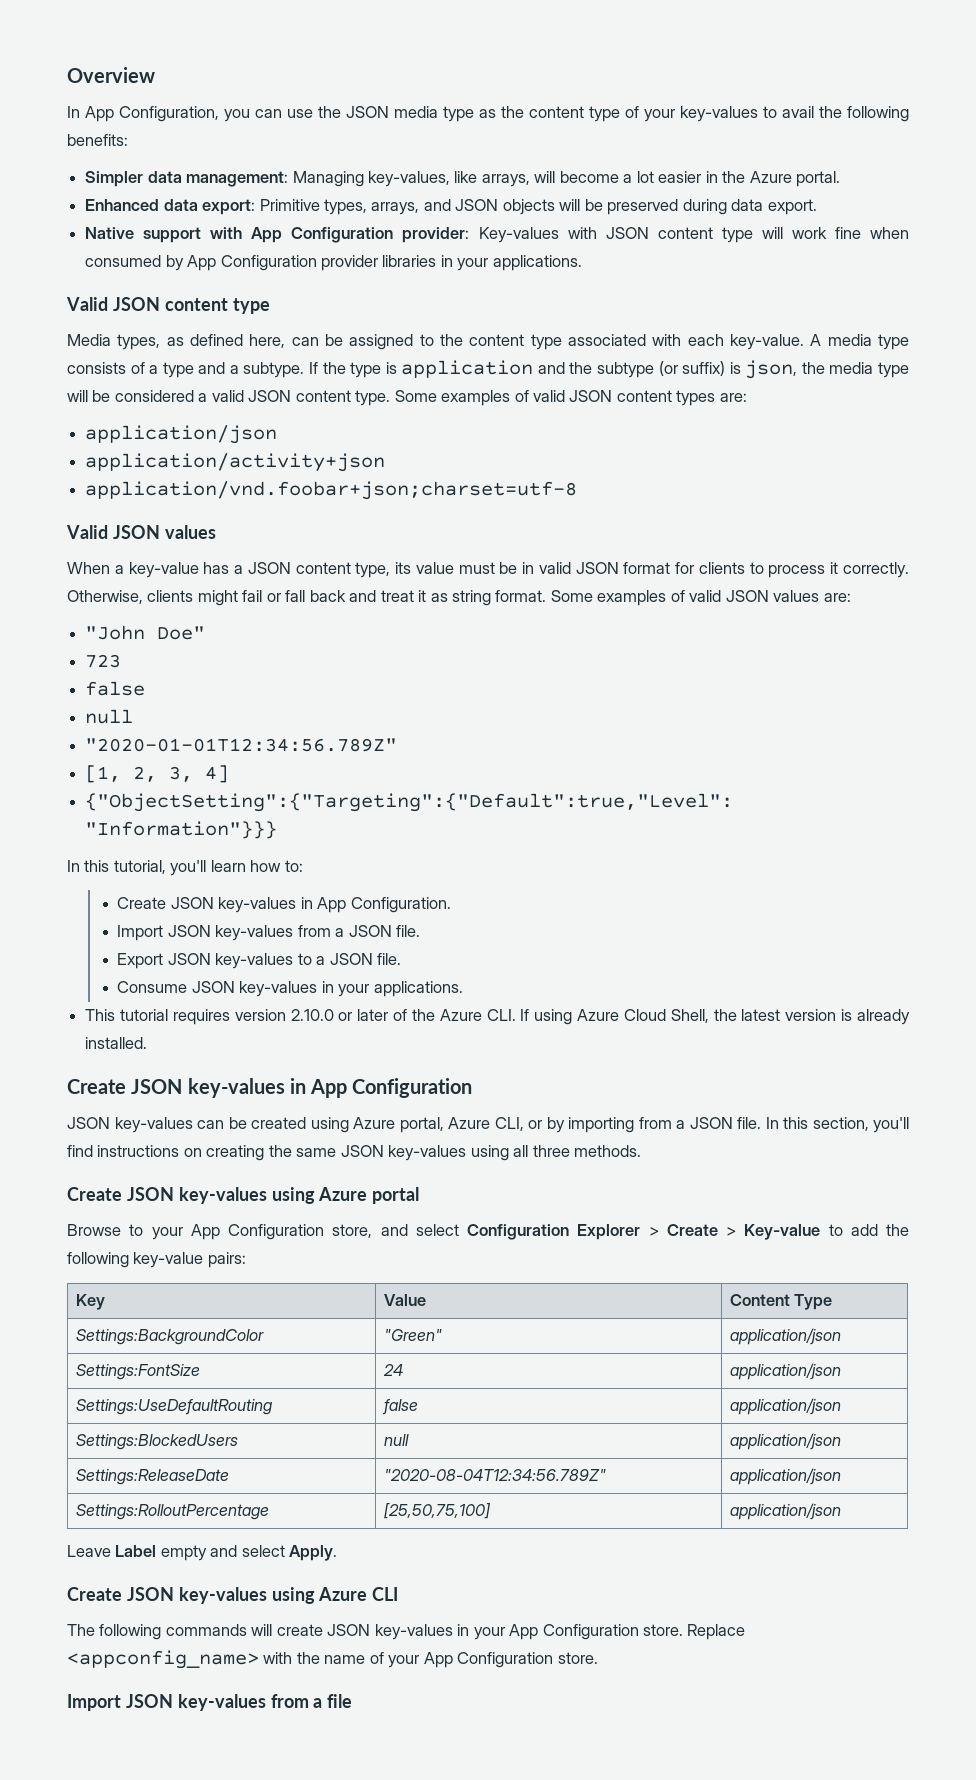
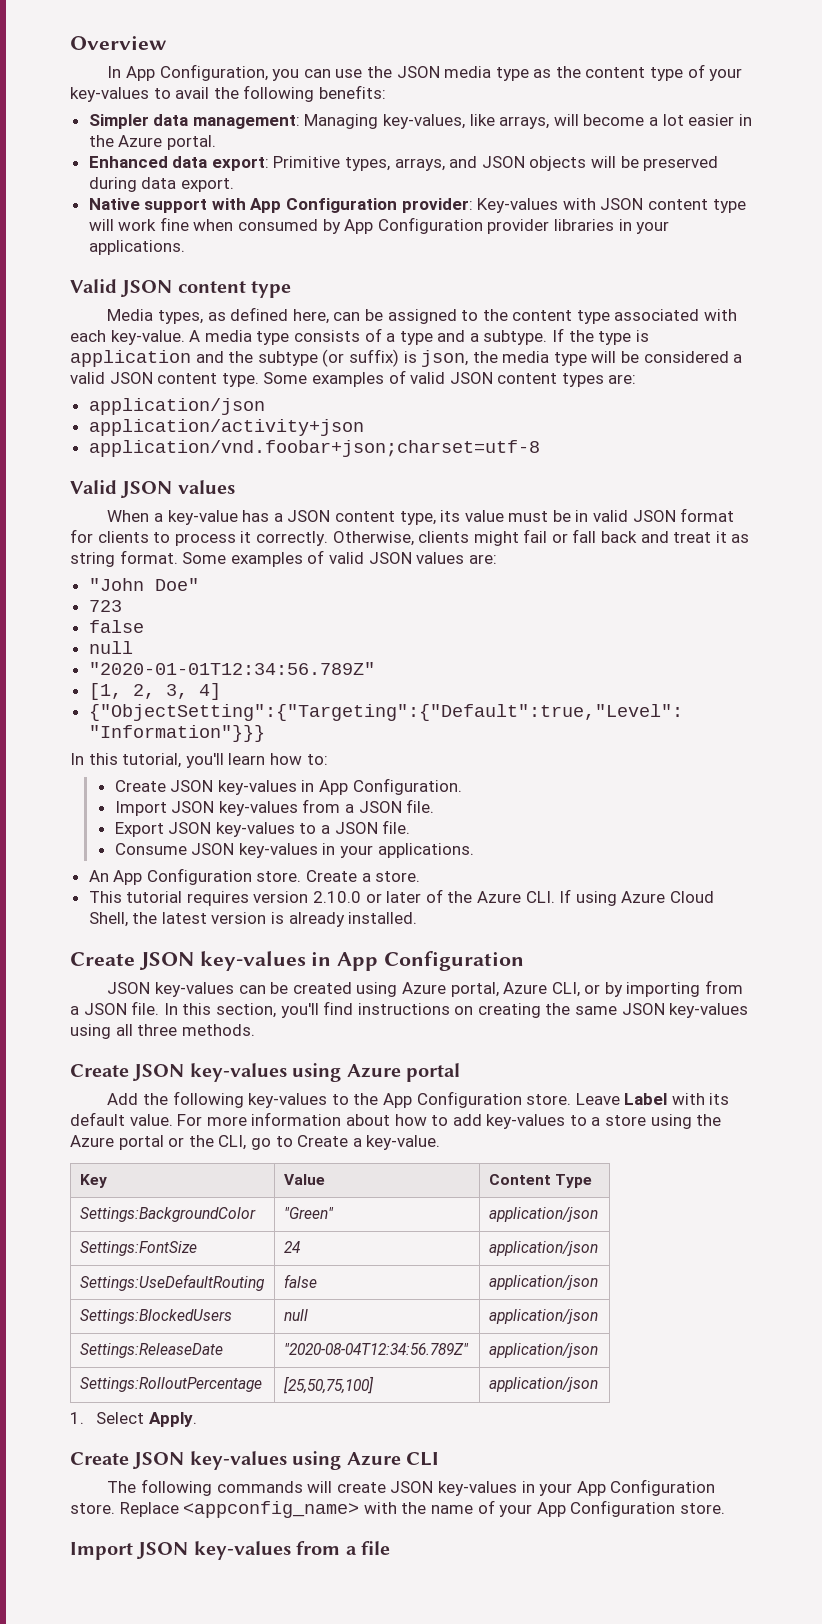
+ An App Configuration store. Create a store.
- Browse to your App Configuration store, and select Configuration Explorer > Create > Key-value to add the following key-value pairs:
+ Add the following key-values to the App Configuration store. Leave Label with its default value. For more information about how to add key-values to a store using the Azure portal or the CLI, go to Create a key-value.
- Leave Label empty and select Apply.
+ 1. Select Apply.

